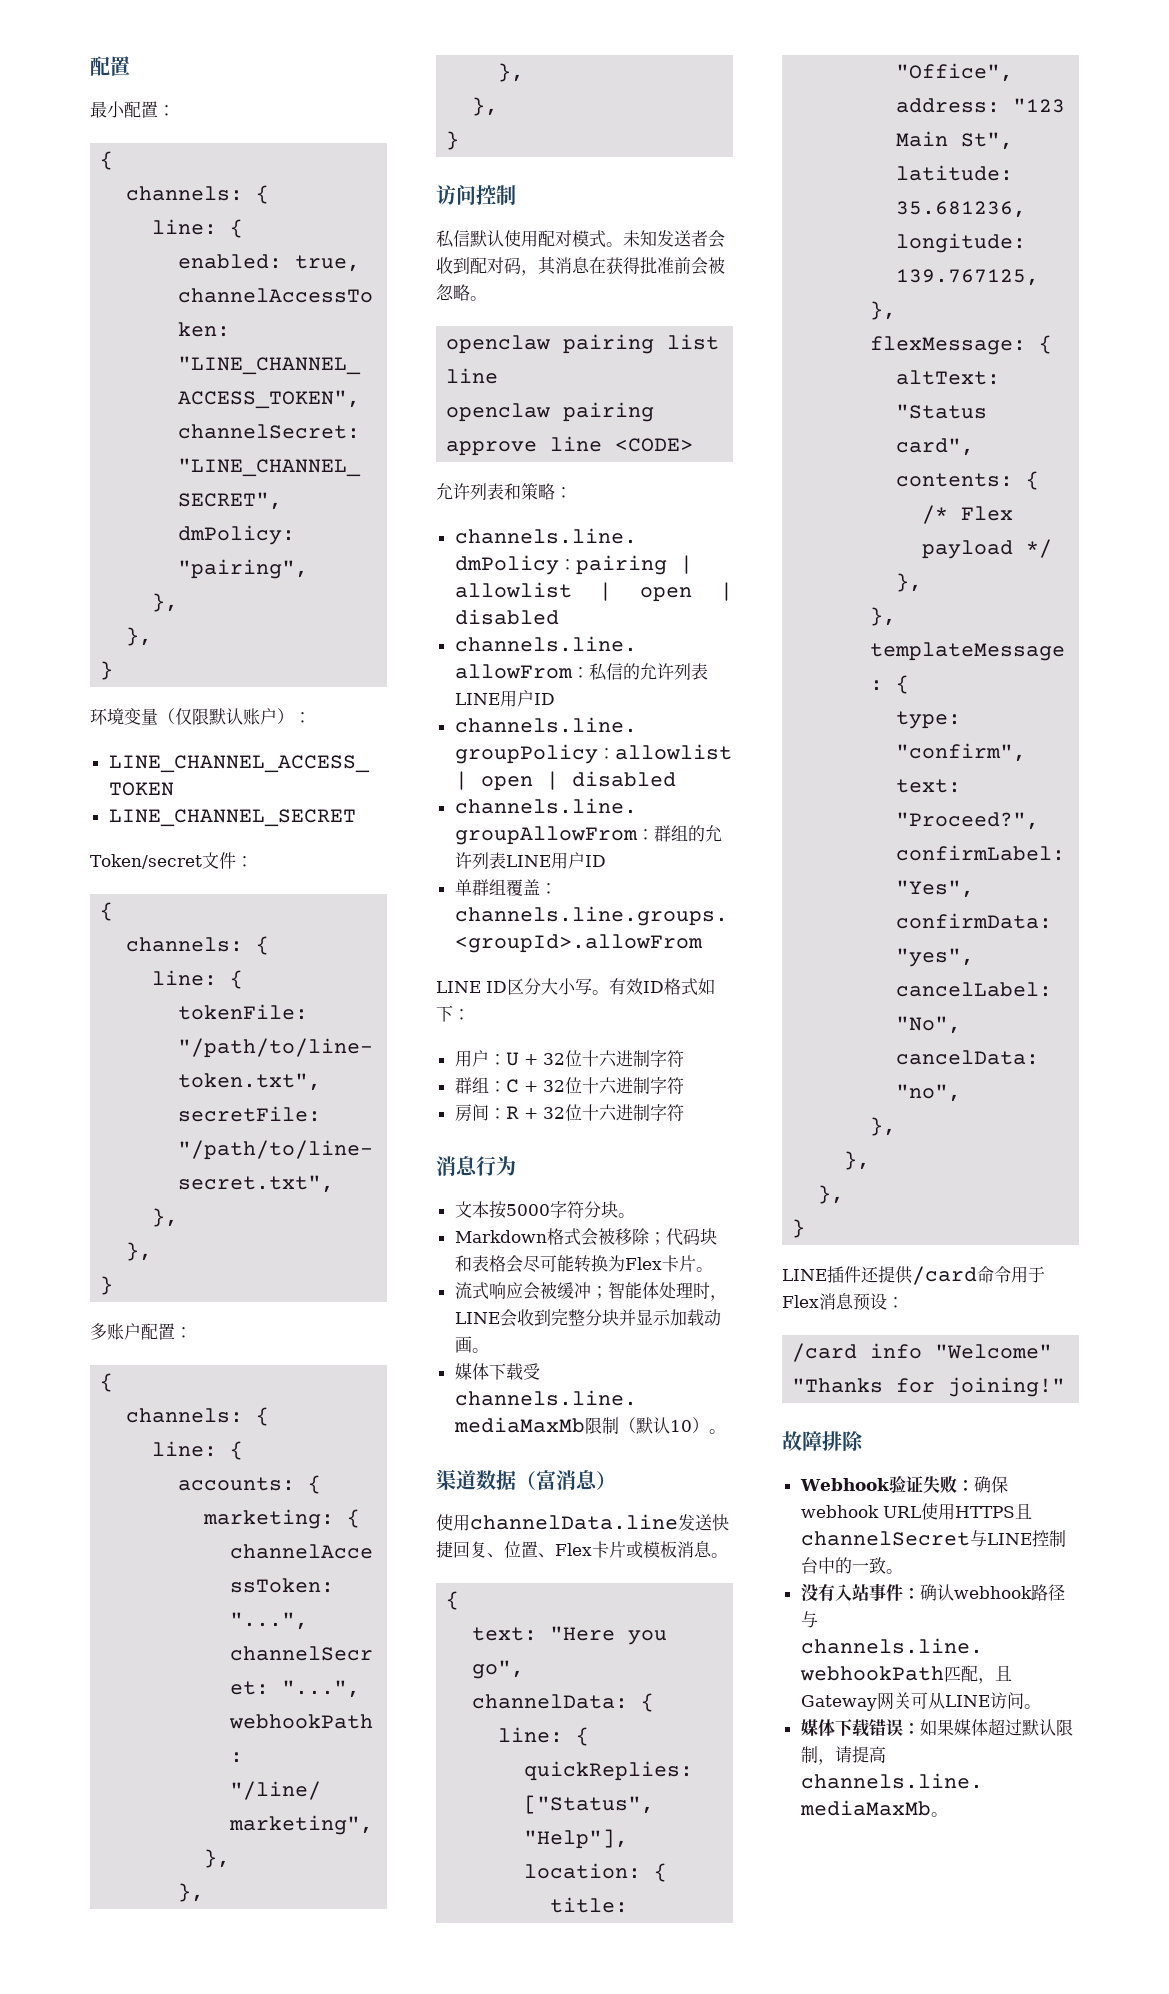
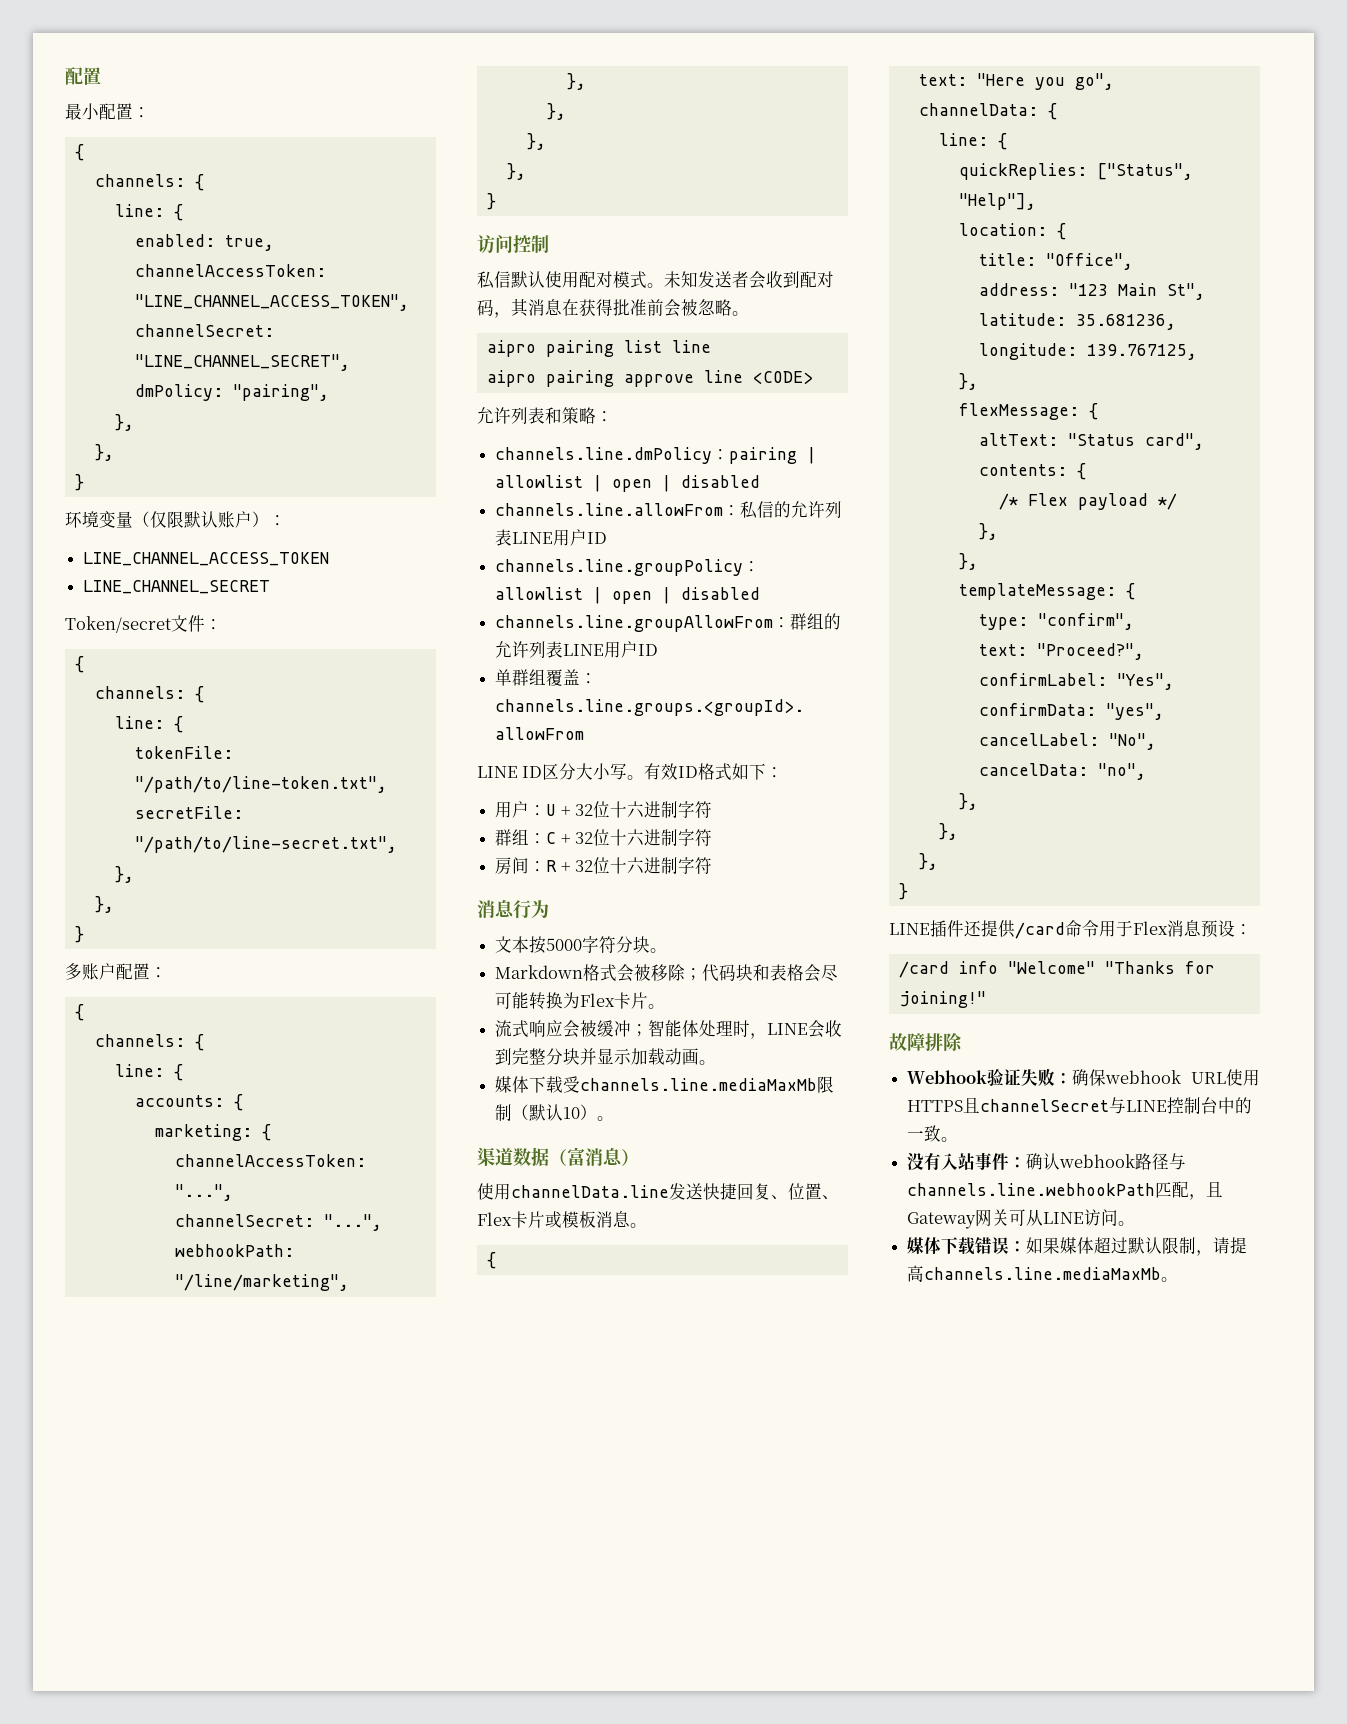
- openclaw pairing list line
+ aipro pairing list line
- openclaw pairing approve line <CODE>
+ aipro pairing approve line <CODE>

